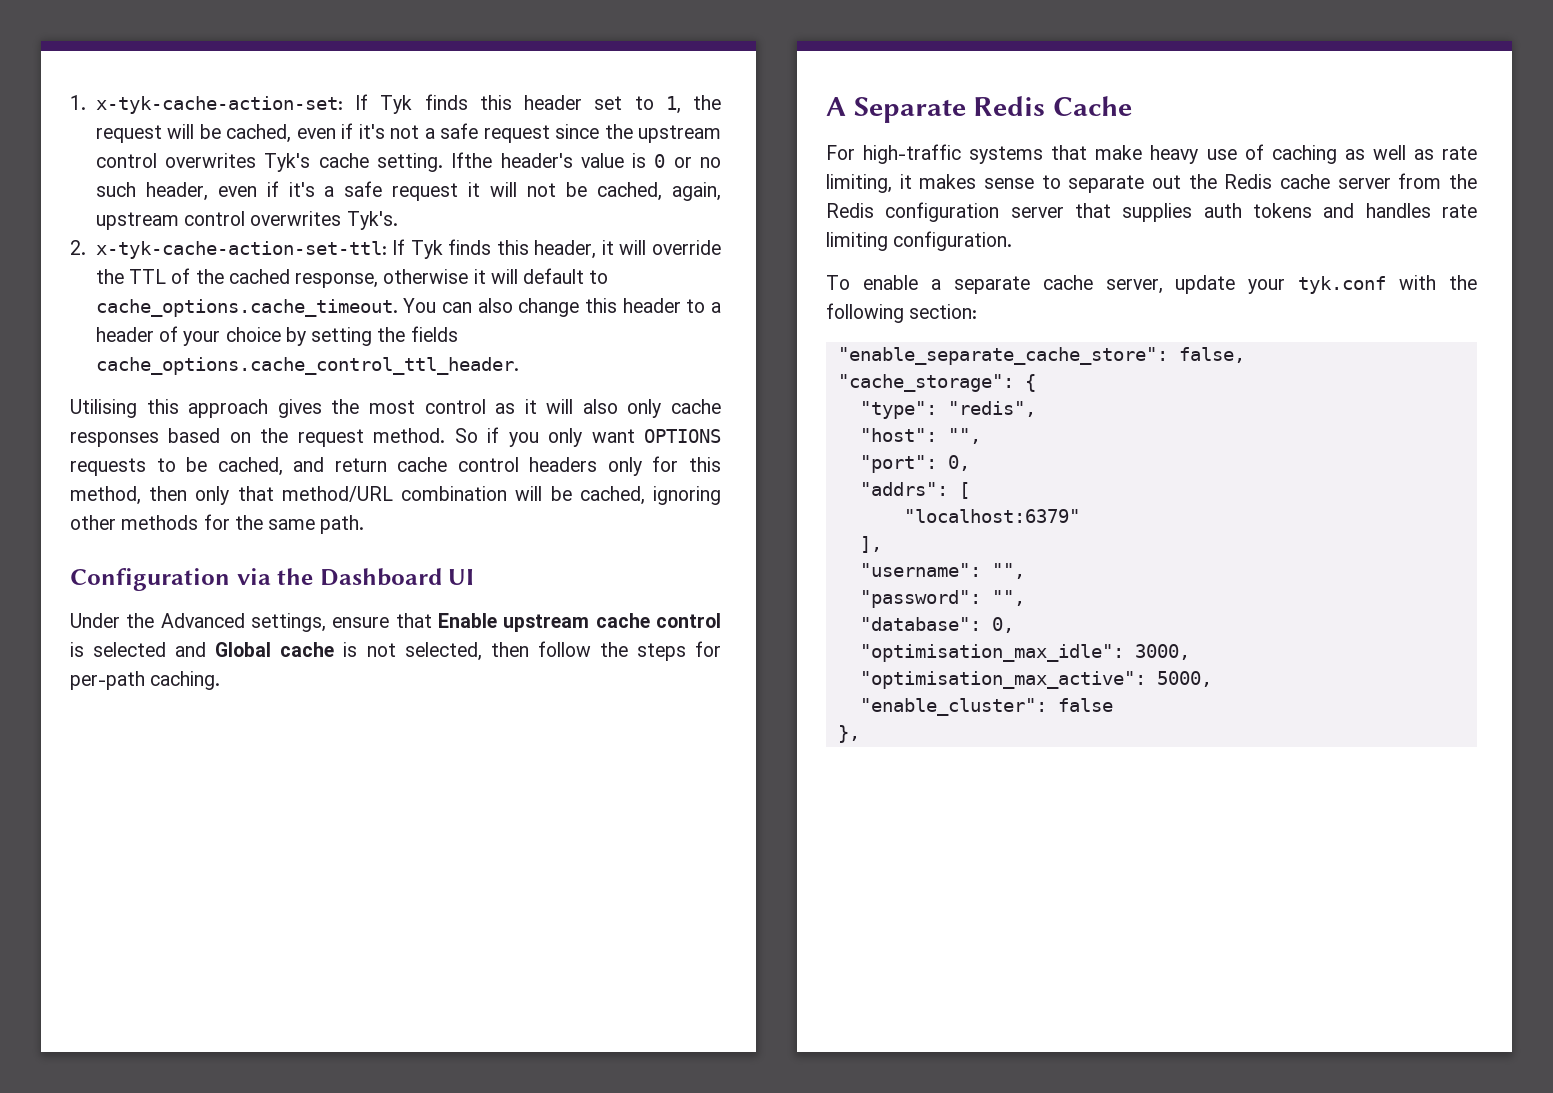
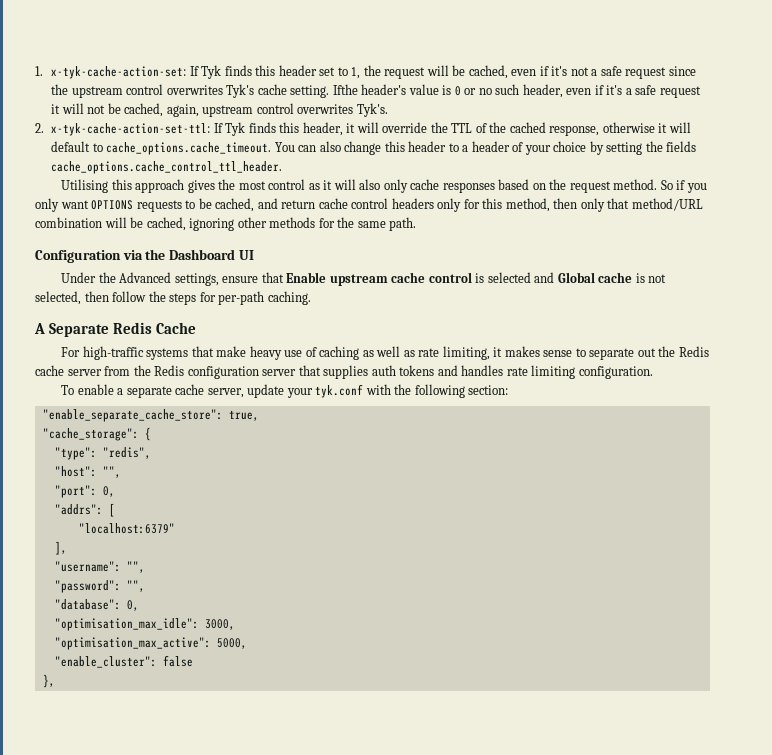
- "enable_separate_cache_store": false,
+ "enable_separate_cache_store": true,

